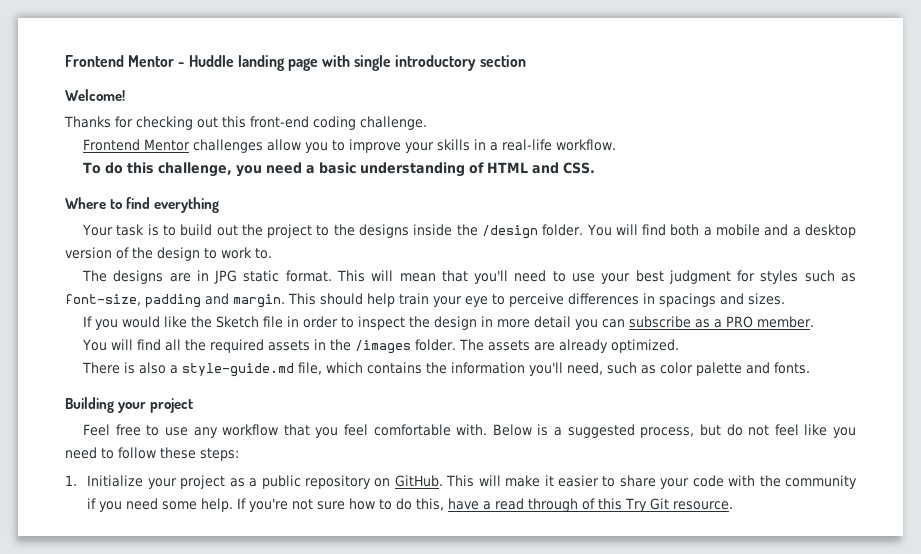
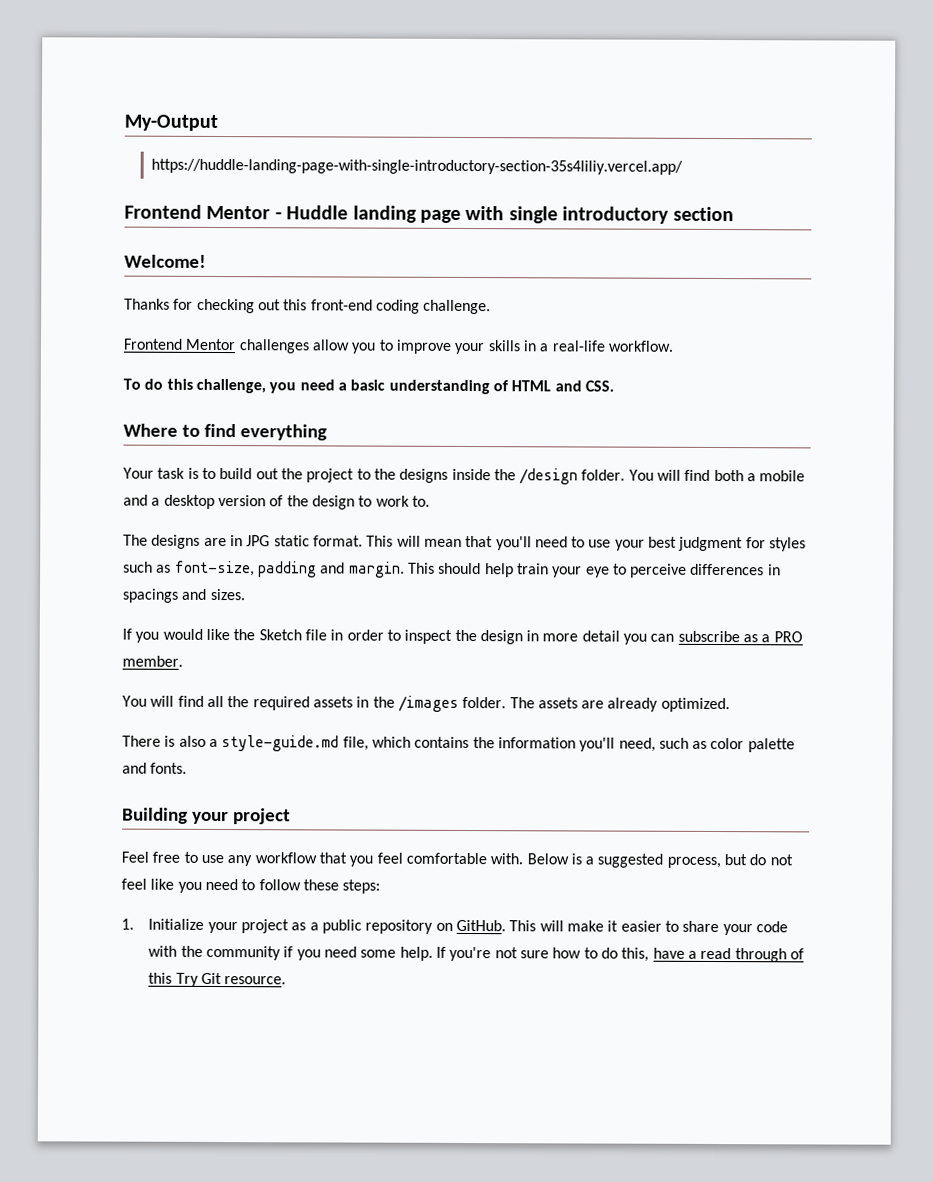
+ My-Output
+ https://huddle-landing-page-with-single-introductory-section-35s4liliy.vercel.app/

